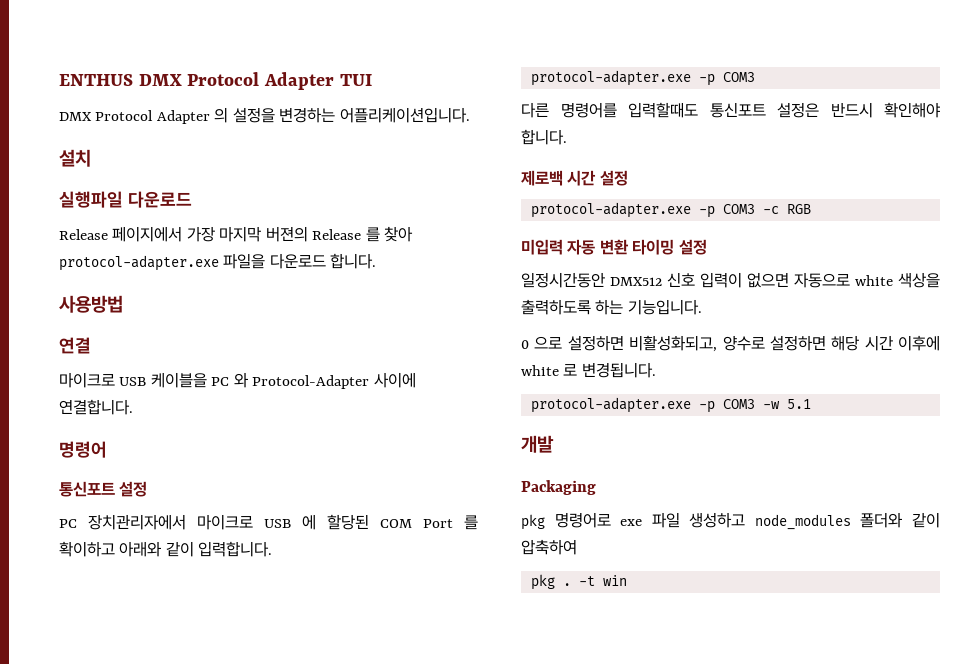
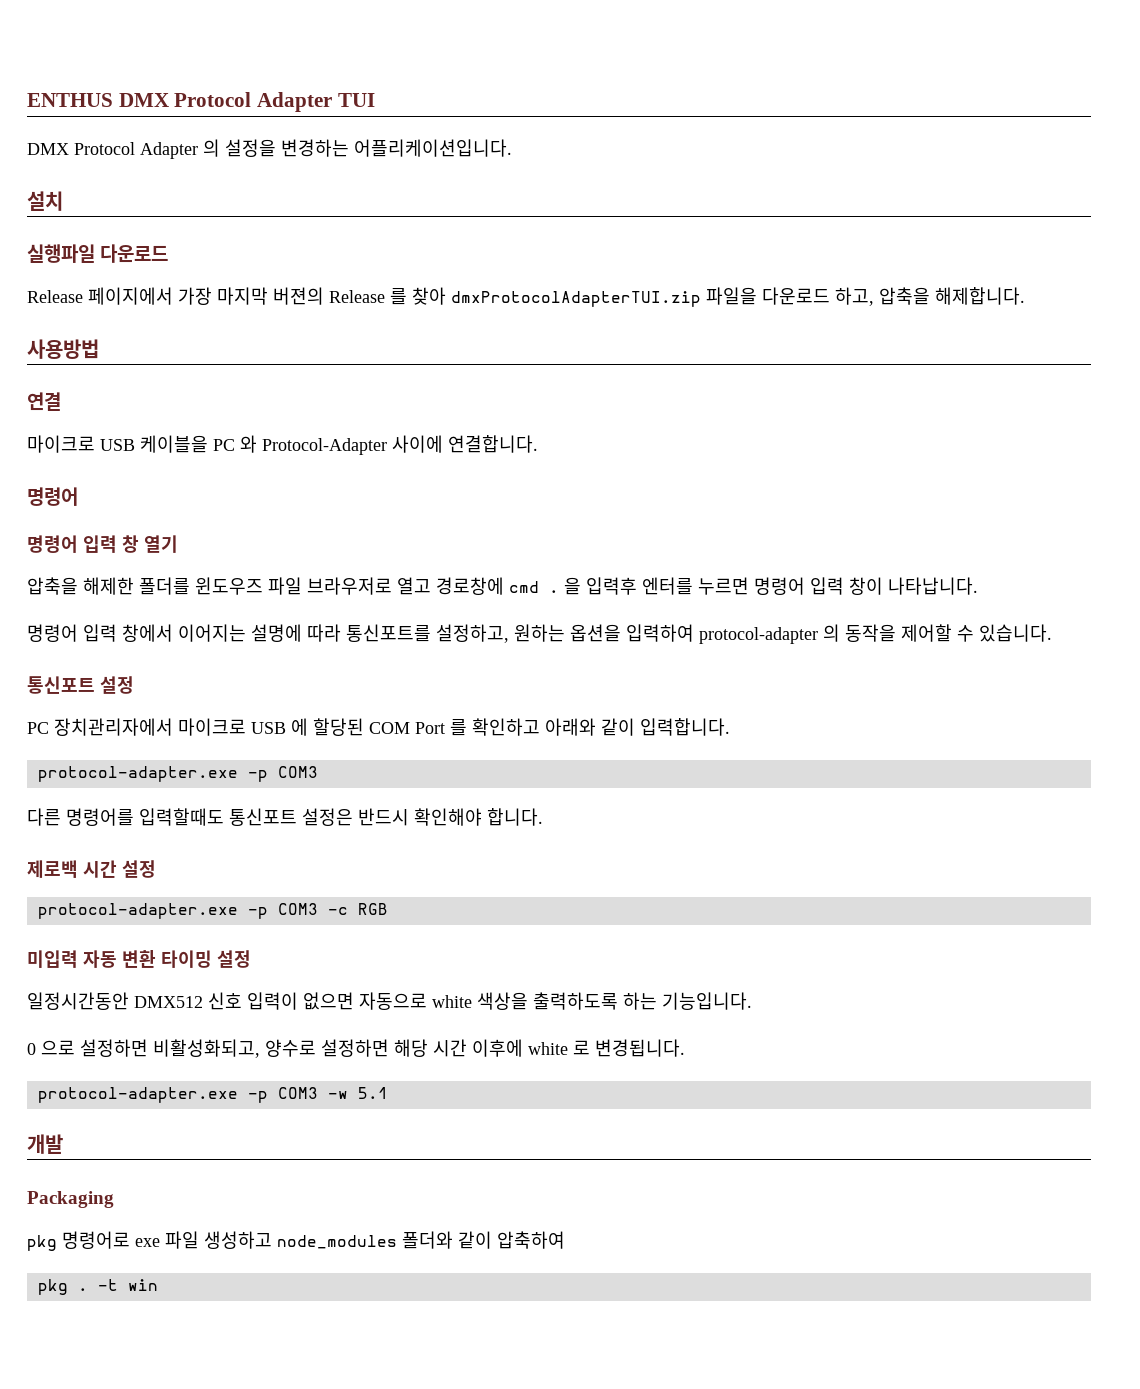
- Release 페이지에서 가장 마지막 버젼의 Release 를 찾아 protocol-adapter.exe 파일을 다운로드 합니다.
+ Release 페이지에서 가장 마지막 버젼의 Release 를 찾아 dmxProtocolAdapterTUI.zip 파일을 다운로드 하고, 압축을 해제합니다.
+ 명령어 입력 창 열기
+ 압축을 해제한 폴더를 윈도우즈 파일 브라우저로 열고 경로창에 cmd . 을 입력후 엔터를 누르면 명령어 입력 창이 나타납니다.
+ 명령어 입력 창에서 이어지는 설명에 따라 통신포트를 설정하고, 원하는 옵션을 입력하여 protocol-adapter 의 동작을 제어할 수 있습니다.
- PC 장치관리자에서 마이크로 USB 에 할당된 COM Port 를 확이하고 아래와 같이 입력합니다.
+ PC 장치관리자에서 마이크로 USB 에 할당된 COM Port 를 확인하고 아래와 같이 입력합니다.

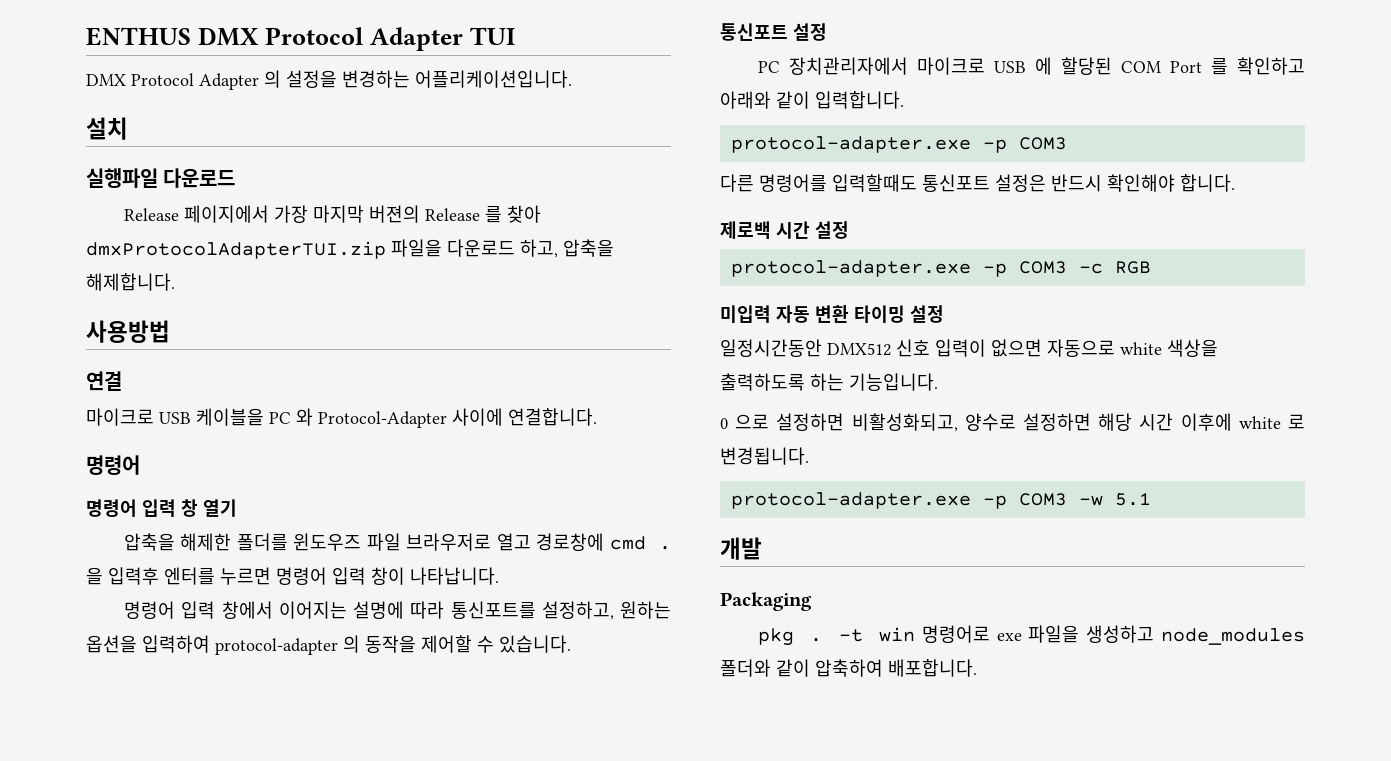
- pkg 명령어로 exe 파일 생성하고 node_modules 폴더와 같이 압축하여
- pkg . -t win
+ pkg . -t win 명령어로 exe 파일을 생성하고 node_modules 폴더와 같이 압축하여 배포합니다.

